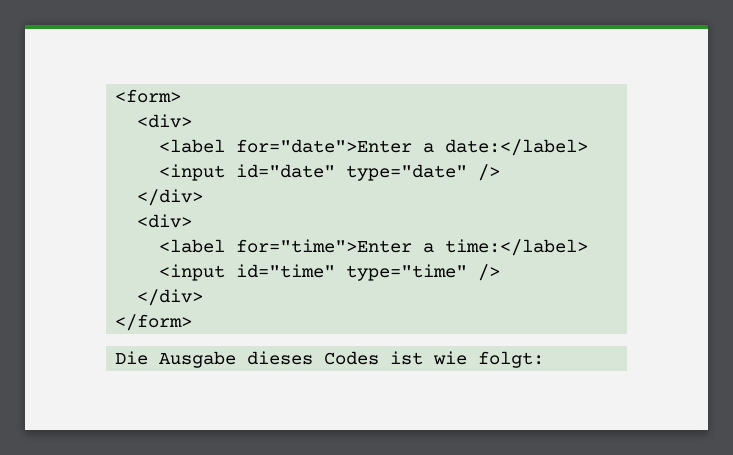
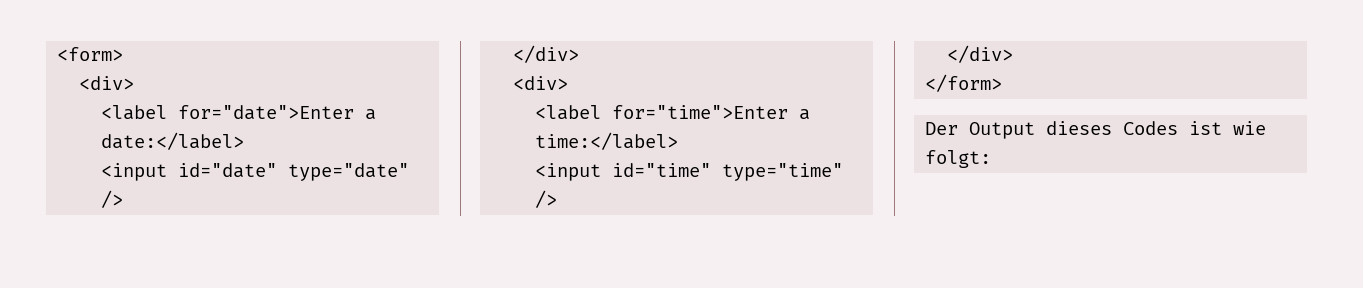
- Die Ausgabe dieses Codes ist wie folgt:
+ Der Output dieses Codes ist wie folgt:

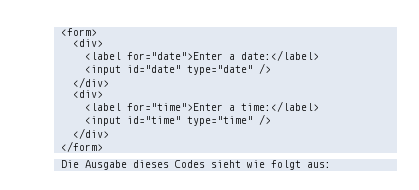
- Der Output dieses Codes ist wie folgt:
+ Die Ausgabe dieses Codes sieht wie folgt aus:

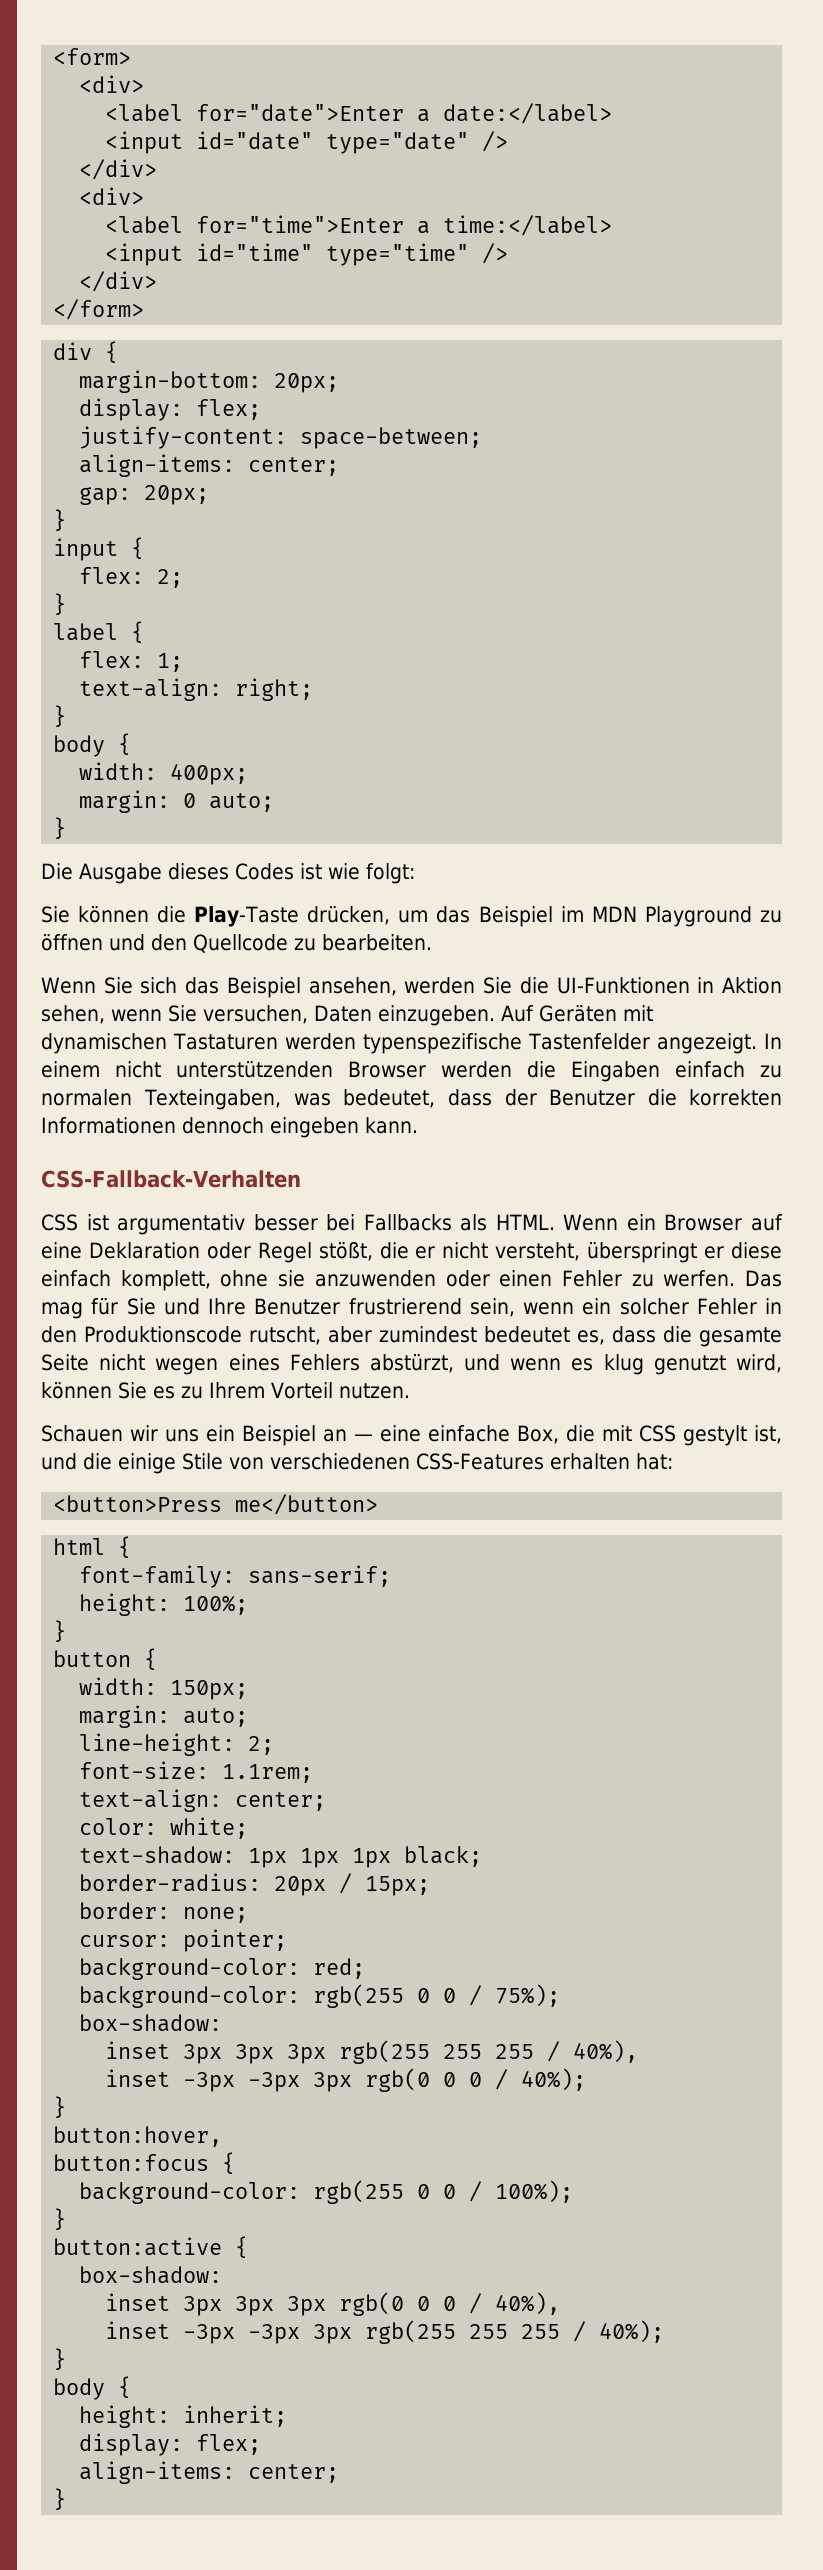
- Die Ausgabe dieses Codes sieht wie folgt aus:
+ div {
+ margin-bottom: 20px;
+ display: flex;
+ justify-content: space-between;
+ align-items: center;
+ gap: 20px;
+ }
+ input {
+ flex: 2;
+ }
+ label {
+ flex: 1;
+ text-align: right;
+ }
+ body {
+ width: 400px;
+ margin: 0 auto;
+ }
+ Die Ausgabe dieses Codes ist wie folgt:
+ Sie können die Play-Taste drücken, um das Beispiel im MDN Playground zu öffnen und den Quellcode zu bearbeiten.
+ Wenn Sie sich das Beispiel ansehen, werden Sie die UI-Funktionen in Aktion sehen, wenn Sie versuchen, Daten einzugeben. Auf Geräten mit dynamischen Tastaturen werden typenspezifische Tastenfelder angezeigt. In einem nicht unterstützenden Browser werden die Eingaben einfach zu normalen Texteingaben, was bedeutet, dass der Benutzer die korrekten Informationen dennoch eingeben kann.
+ CSS-Fallback-Verhalten
+ CSS ist argumentativ besser bei Fallbacks als HTML. Wenn ein Browser auf eine Deklaration oder Regel stößt, die er nicht versteht, überspringt er diese einfach komplett, ohne sie anzuwenden oder einen Fehler zu werfen. Das mag für Sie und Ihre Benutzer frustrierend sein, wenn ein solcher Fehler in den Produktionscode rutscht, aber zumindest bedeutet es, dass die gesamte Seite nicht wegen eines Fehlers abstürzt, und wenn es klug genutzt wird, können Sie es zu Ihrem Vorteil nutzen.
+ Schauen wir uns ein Beispiel an — eine einfache Box, die mit CSS gestylt ist, und die einige Stile von verschiedenen CSS-Features erhalten hat:
+ <button>Press me</button>
+ html {
+ font-family: sans-serif;
+ height: 100%;
+ }
+ button {
+ width: 150px;
+ margin: auto;
+ line-height: 2;
+ font-size: 1.1rem;
+ text-align: center;
+ color: white;
+ text-shadow: 1px 1px 1px black;
+ border-radius: 20px / 15px;
+ border: none;
+ cursor: pointer;
+ background-color: red;
+ background-color: rgb(255 0 0 / 75%);
+ box-shadow:
+ inset 3px 3px 3px rgb(255 255 255 / 40%),
+ inset -3px -3px 3px rgb(0 0 0 / 40%);
+ }
+ button:hover,
+ button:focus {
+ background-color: rgb(255 0 0 / 100%);
+ }
+ button:active {
+ box-shadow:
+ inset 3px 3px 3px rgb(0 0 0 / 40%),
+ inset -3px -3px 3px rgb(255 255 255 / 40%);
+ }
+ body {
+ height: inherit;
+ display: flex;
+ align-items: center;
+ }

